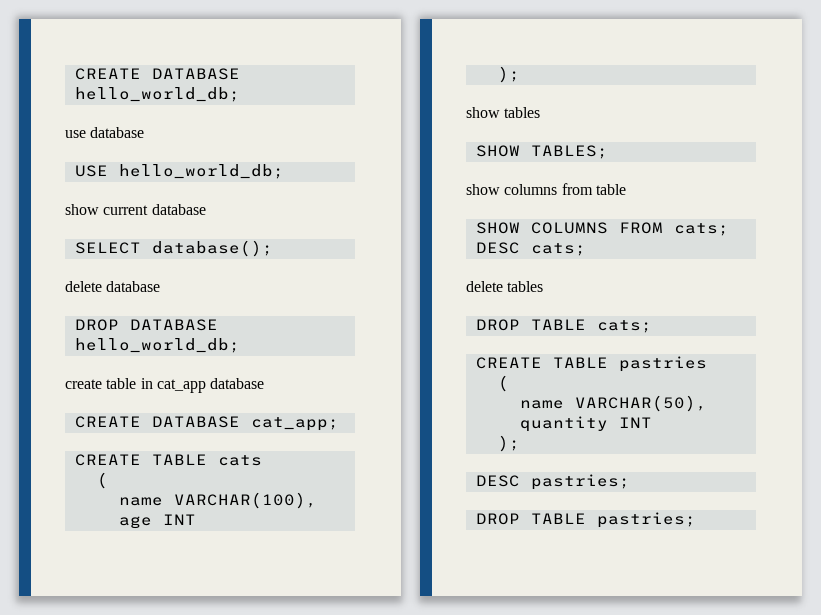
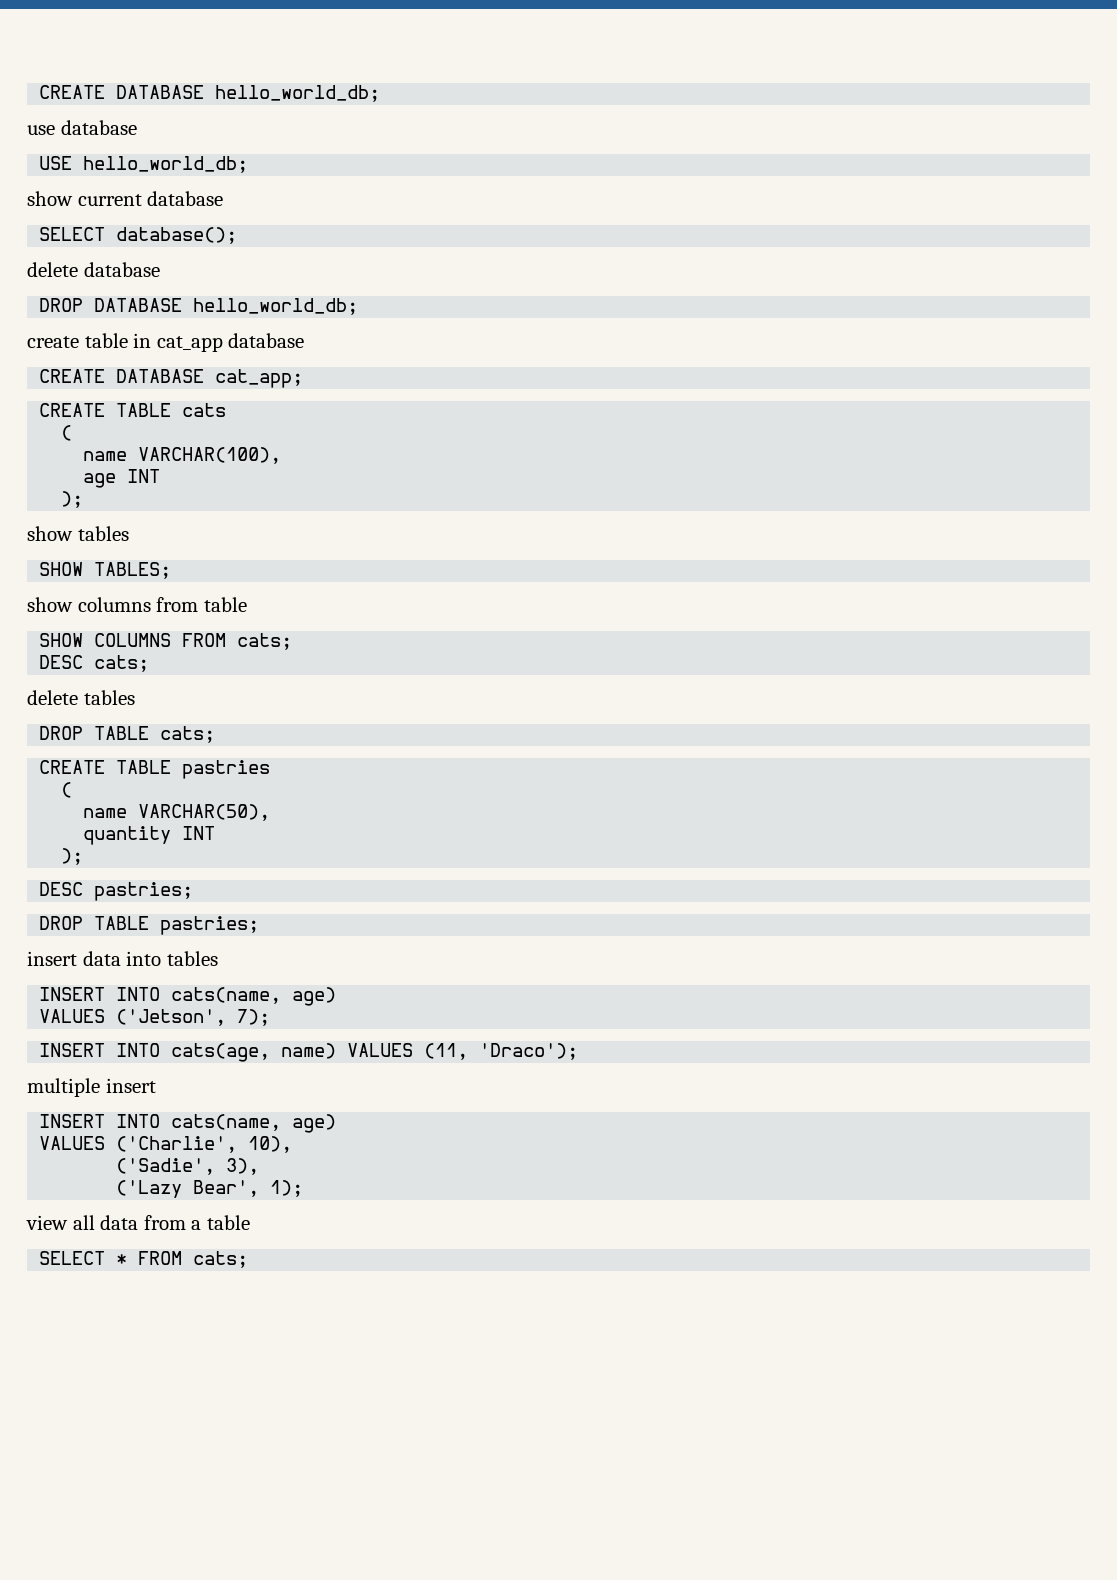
+ insert data into tables
+ INSERT INTO cats(name, age)
+ VALUES ('Jetson', 7);
+ INSERT INTO cats(age, name) VALUES (11, 'Draco');
+ multiple insert
+ INSERT INTO cats(name, age)
+ VALUES ('Charlie', 10),
+ ('Sadie', 3),
+ ('Lazy Bear', 1);
+ view all data from a table
+ SELECT * FROM cats;

